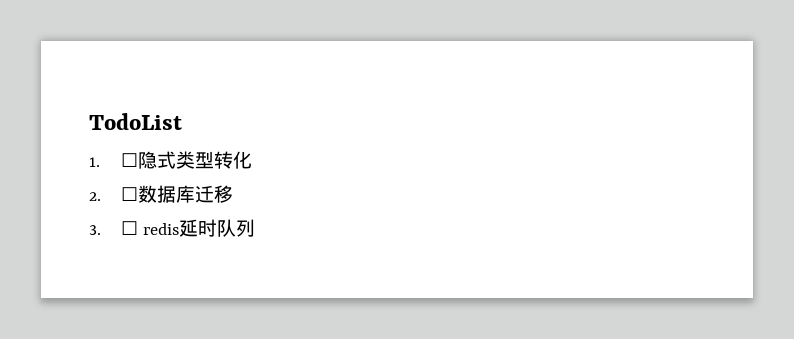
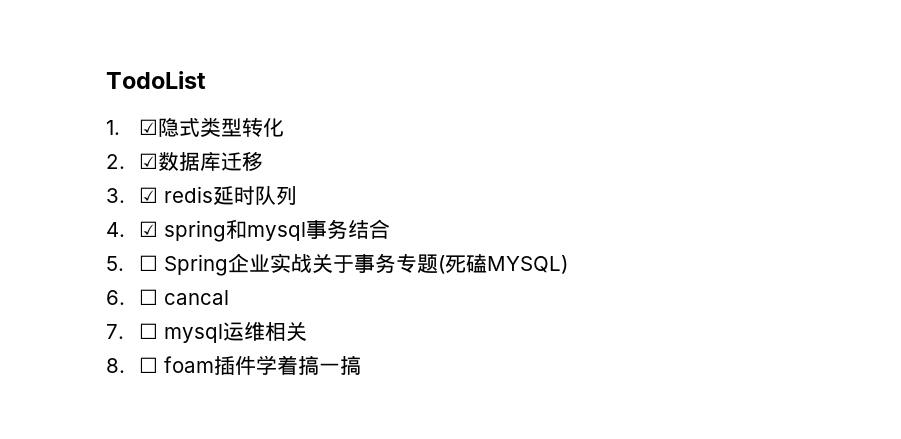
- 1. ☐隐式类型转化
+ 1. ☑隐式类型转化
- 2. ☐数据库迁移
+ 2. ☑数据库迁移
- 3. ☐ redis延时队列
+ 3. ☑ redis延时队列
+ 4. ☑ spring和mysql事务结合
+ 5. ☐ Spring企业实战关于事务专题(死磕MYSQL)
+ 6. ☐ cancal
+ 7. ☐ mysql运维相关
+ 8. ☐ foam插件学着搞一搞

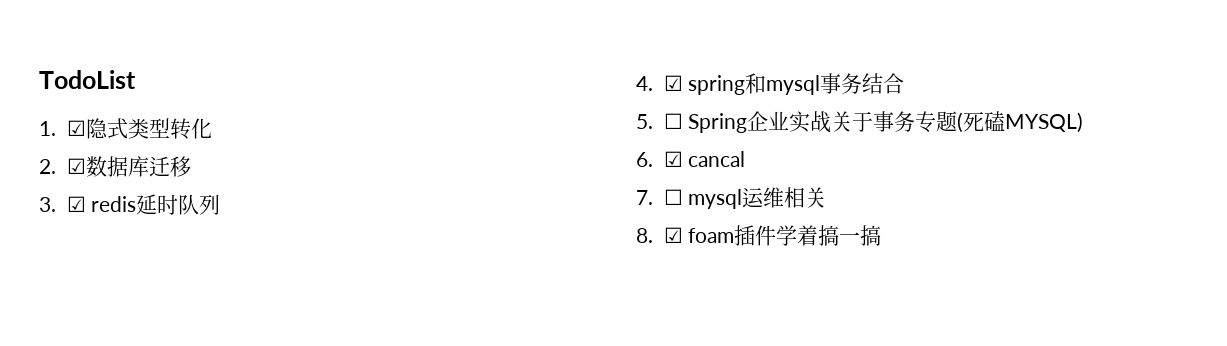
- 6. ☐ cancal
+ 6. ☑ cancal
- 8. ☐ foam插件学着搞一搞
+ 8. ☑ foam插件学着搞一搞

